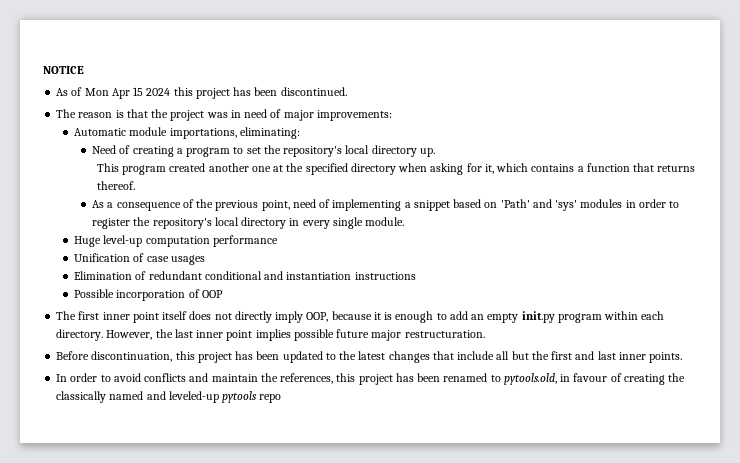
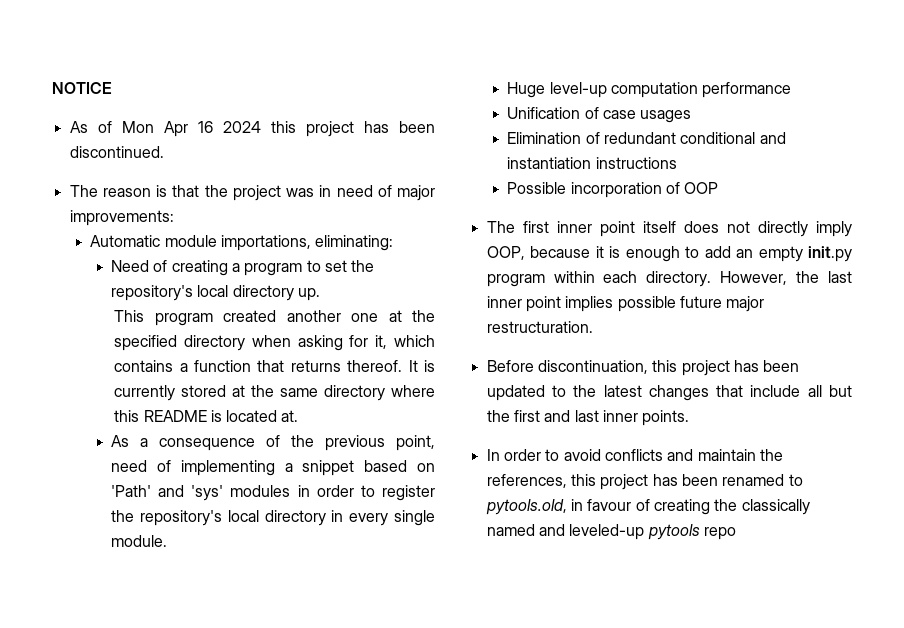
- As of Mon Apr 15 2024 this project has been discontinued.
+ As of Mon Apr 16 2024 this project has been discontinued.
+ It is currently stored at the same directory where this README is located at.

